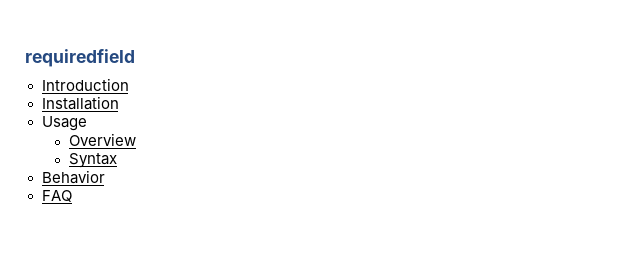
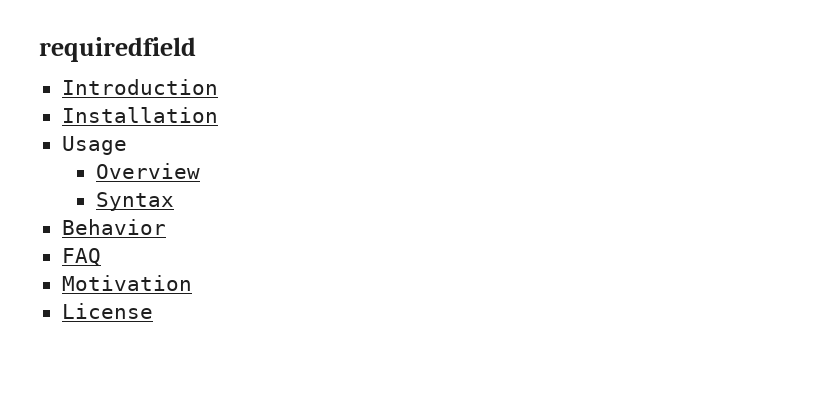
+ Motivation
+ License

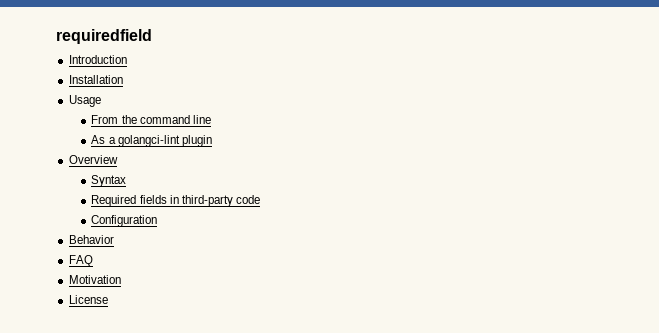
+ From the command line
+ As a golangci-lint plugin
  Overview
  Syntax
+ Required fields in third-party code
+ Configuration

